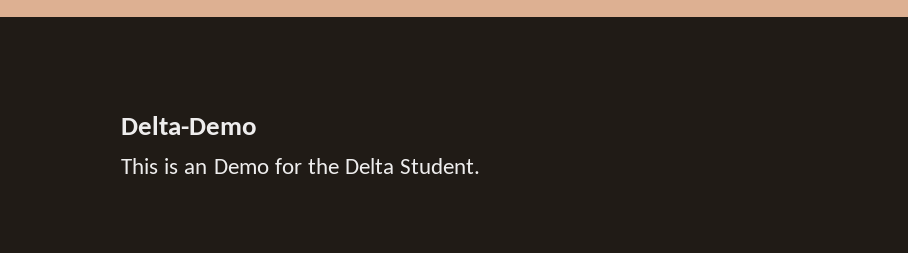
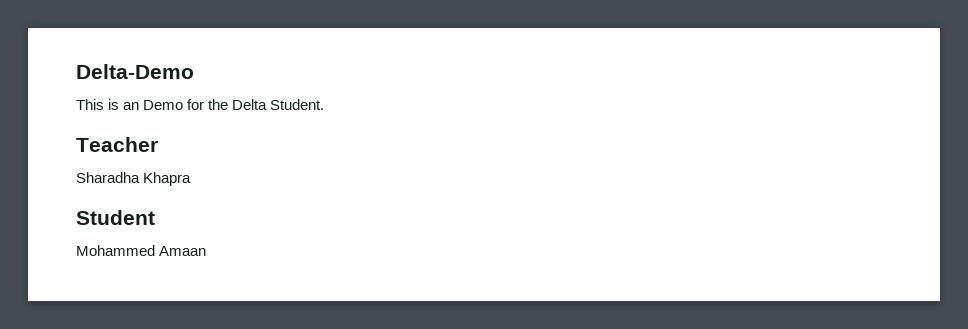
+ Teacher
+ Sharadha Khapra
+ Student
+ Mohammed Amaan

